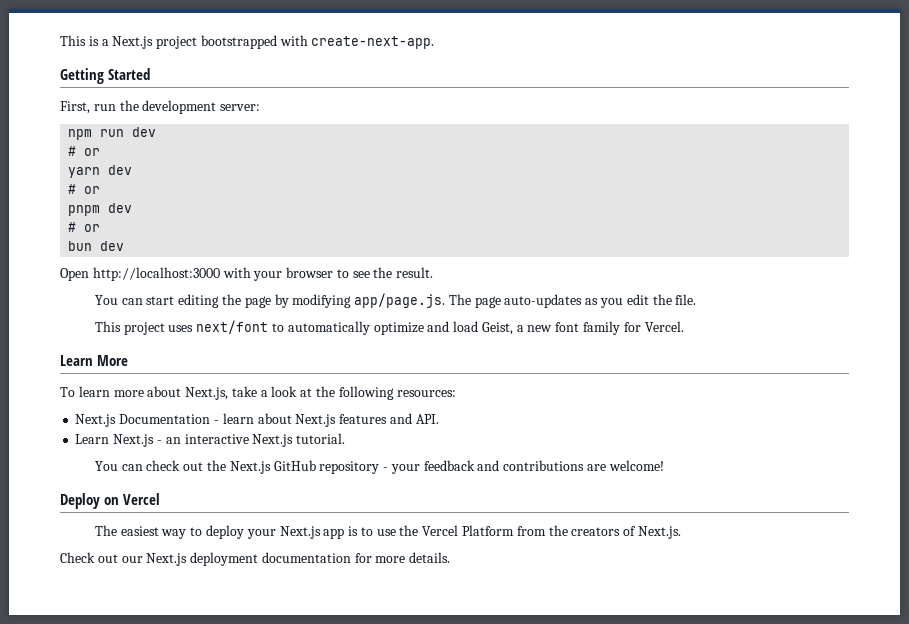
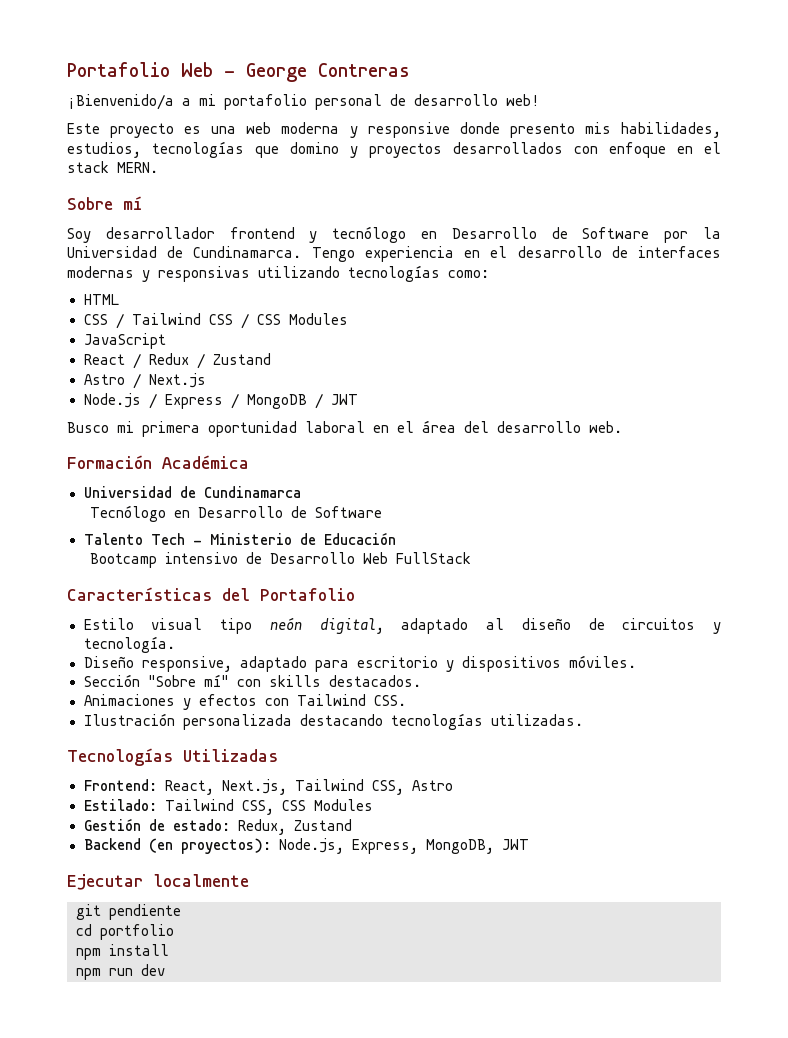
- This is a Next.js project bootstrapped with create-next-app.
- Getting Started
- First, run the development server:
+ Portafolio Web - George Contreras
+ ¡Bienvenido/a a mi portafolio personal de desarrollo web!
+ Este proyecto es una web moderna y responsive donde presento mis habilidades, estudios, tecnologías que domino y proyectos desarrollados con enfoque en el stack MERN.
+ Sobre mí
+ Soy desarrollador frontend y tecnólogo en Desarrollo de Software por la Universidad de Cundinamarca. Tengo experiencia en el desarrollo de interfaces modernas y responsivas utilizando tecnologías como:
+ HTML
+ CSS / Tailwind CSS / CSS Modules
+ JavaScript
+ React / Redux / Zustand
+ Astro / Next.js
+ Node.js / Express / MongoDB / JWT
+ Busco mi primera oportunidad laboral en el área del desarrollo web.
+ Formación Académica
+ Universidad de Cundinamarca
+ Tecnólogo en Desarrollo de Software
+ Talento Tech - Ministerio de Educación
+ Bootcamp intensivo de Desarrollo Web FullStack
+ Características del Portafolio
+ Estilo visual tipo neón digital, adaptado al diseño de circuitos y tecnología.
+ Diseño responsive, adaptado para escritorio y dispositivos móviles.
+ Sección "Sobre mí" con skills destacados.
+ Animaciones y efectos con Tailwind CSS.
+ Ilustración personalizada destacando tecnologías utilizadas.
+ Tecnologías Utilizadas
+ Frontend: React, Next.js, Tailwind CSS, Astro
+ Estilado: Tailwind CSS, CSS Modules
+ Gestión de estado: Redux, Zustand
+ Backend (en proyectos): Node.js, Express, MongoDB, JWT
+ Ejecutar localmente
+ git pendiente
+ cd portfolio
+ npm install
  npm run dev
- # or
- yarn dev
- # or
- pnpm dev
- # or
- bun dev
- Open http://localhost:3000 with your browser to see the result.
- You can start editing the page by modifying app/page.js. The page auto-updates as you edit the file.
- This project uses next/font to automatically optimize and load Geist, a new font family for Vercel.
- Learn More
- To learn more about Next.js, take a look at the following resources:
- Next.js Documentation - learn about Next.js features and API.
- Learn Next.js - an interactive Next.js tutorial.
- You can check out the Next.js GitHub repository - your feedback and contributions are welcome!
- Deploy on Vercel
- The easiest way to deploy your Next.js app is to use the Vercel Platform from the creators of Next.js.
- Check out our Next.js deployment documentation for more details.

